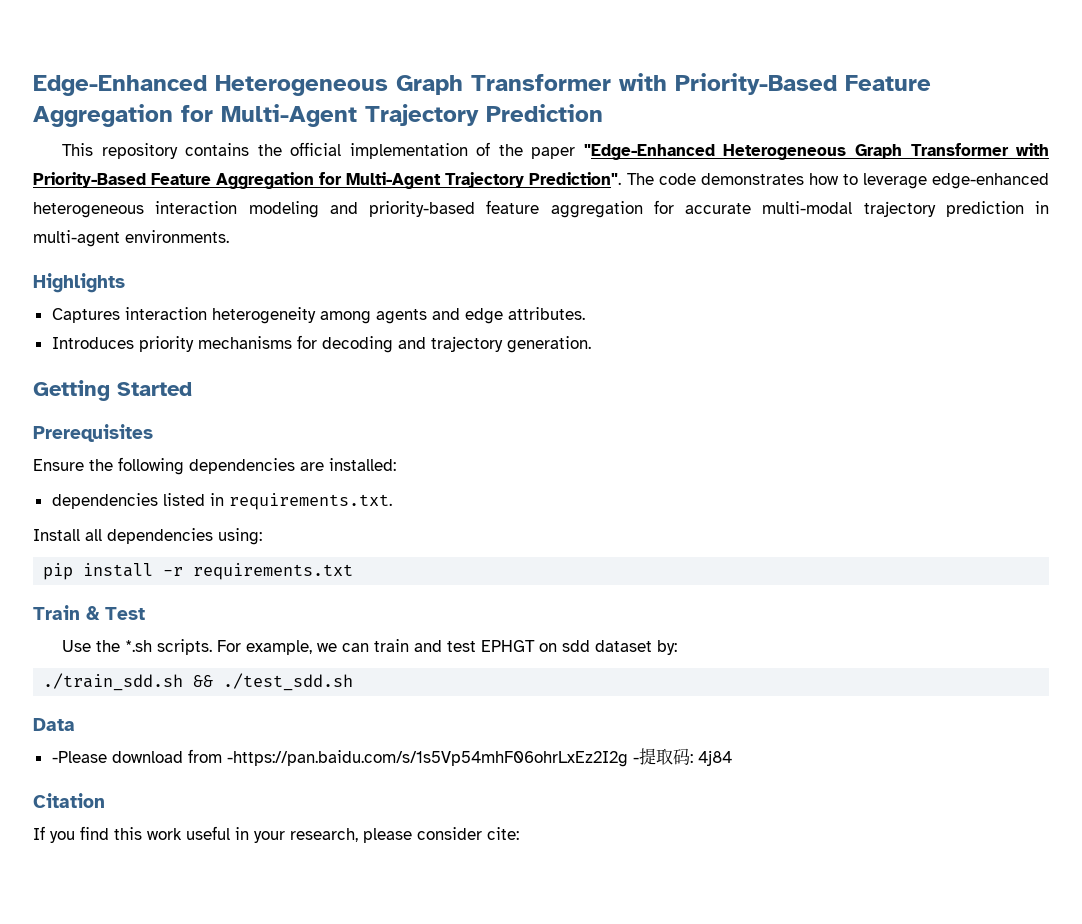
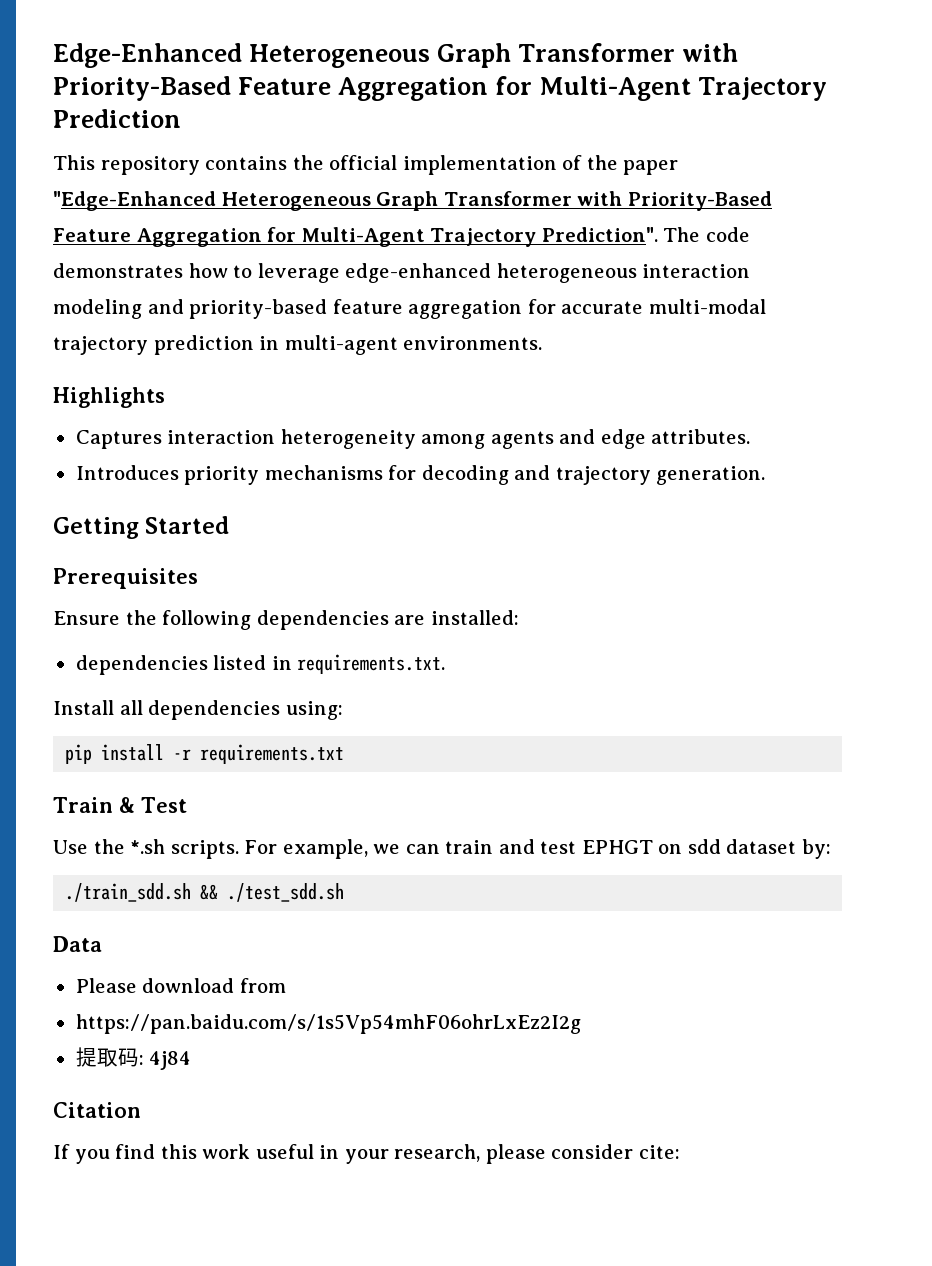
- -Please download from -https://pan.baidu.com/s/1s5Vp54mhF06ohrLxEz2I2g -提取码: 4j84
+ Please download from
+ https://pan.baidu.com/s/1s5Vp54mhF06ohrLxEz2I2g
+ 提取码: 4j84

